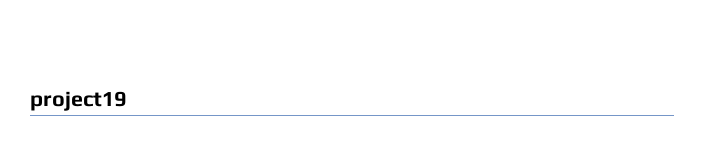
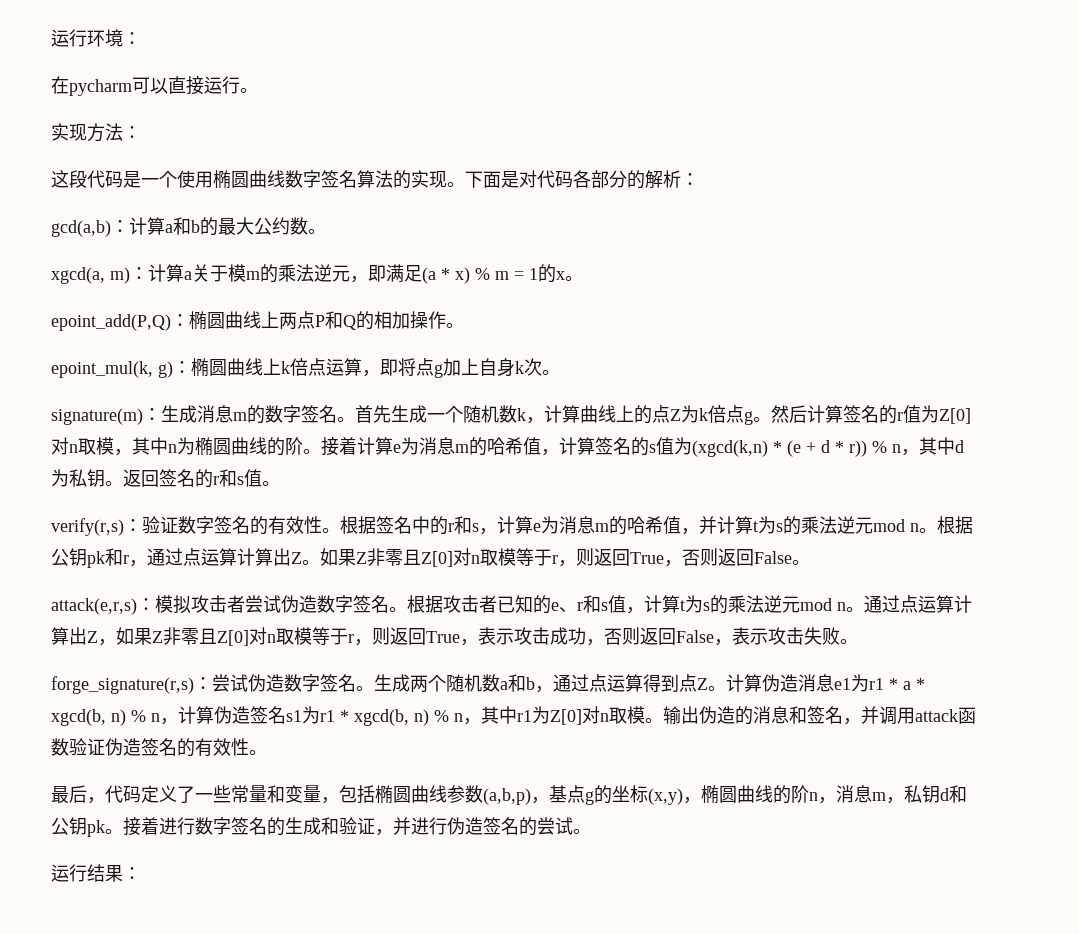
- project19
+ 运行环境：
+ 在pycharm可以直接运行。
+ 实现方法：
+ 这段代码是一个使用椭圆曲线数字签名算法的实现。下面是对代码各部分的解析：
+ gcd(a,b)：计算a和b的最大公约数。
+ xgcd(a, m)：计算a关于模m的乘法逆元，即满足(a * x) % m = 1的x。
+ epoint_add(P,Q)：椭圆曲线上两点P和Q的相加操作。
+ epoint_mul(k, g)：椭圆曲线上k倍点运算，即将点g加上自身k次。
+ signature(m)：生成消息m的数字签名。首先生成一个随机数k，计算曲线上的点Z为k倍点g。然后计算签名的r值为Z[0]对n取模，其中n为椭圆曲线的阶。接着计算e为消息m的哈希值，计算签名的s值为(xgcd(k,n) * (e + d * r)) % n，其中d为私钥。返回签名的r和s值。
+ verify(r,s)：验证数字签名的有效性。根据签名中的r和s，计算e为消息m的哈希值，并计算t为s的乘法逆元mod n。根据公钥pk和r，通过点运算计算出Z。如果Z非零且Z[0]对n取模等于r，则返回True，否则返回False。
+ attack(e,r,s)：模拟攻击者尝试伪造数字签名。根据攻击者已知的e、r和s值，计算t为s的乘法逆元mod n。通过点运算计算出Z，如果Z非零且Z[0]对n取模等于r，则返回True，表示攻击成功，否则返回False，表示攻击失败。
+ forge_signature(r,s)：尝试伪造数字签名。生成两个随机数a和b，通过点运算得到点Z。计算伪造消息e1为r1 * a * xgcd(b, n) % n，计算伪造签名s1为r1 * xgcd(b, n) % n，其中r1为Z[0]对n取模。输出伪造的消息和签名，并调用attack函数验证伪造签名的有效性。
+ 最后，代码定义了一些常量和变量，包括椭圆曲线参数(a,b,p)，基点g的坐标(x,y)，椭圆曲线的阶n，消息m，私钥d和公钥pk。接着进行数字签名的生成和验证，并进行伪造签名的尝试。
+ 运行结果：

